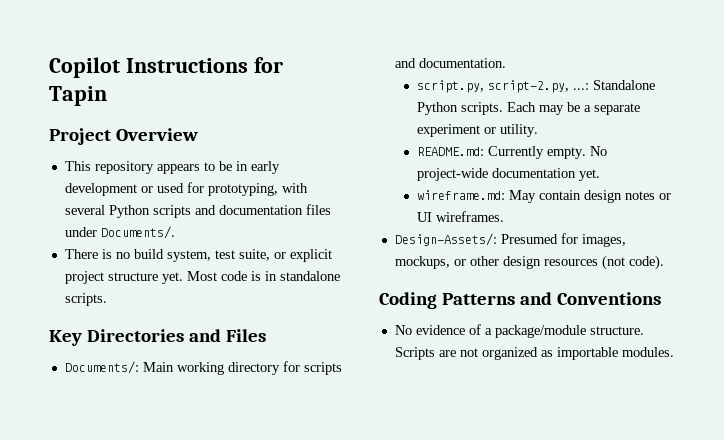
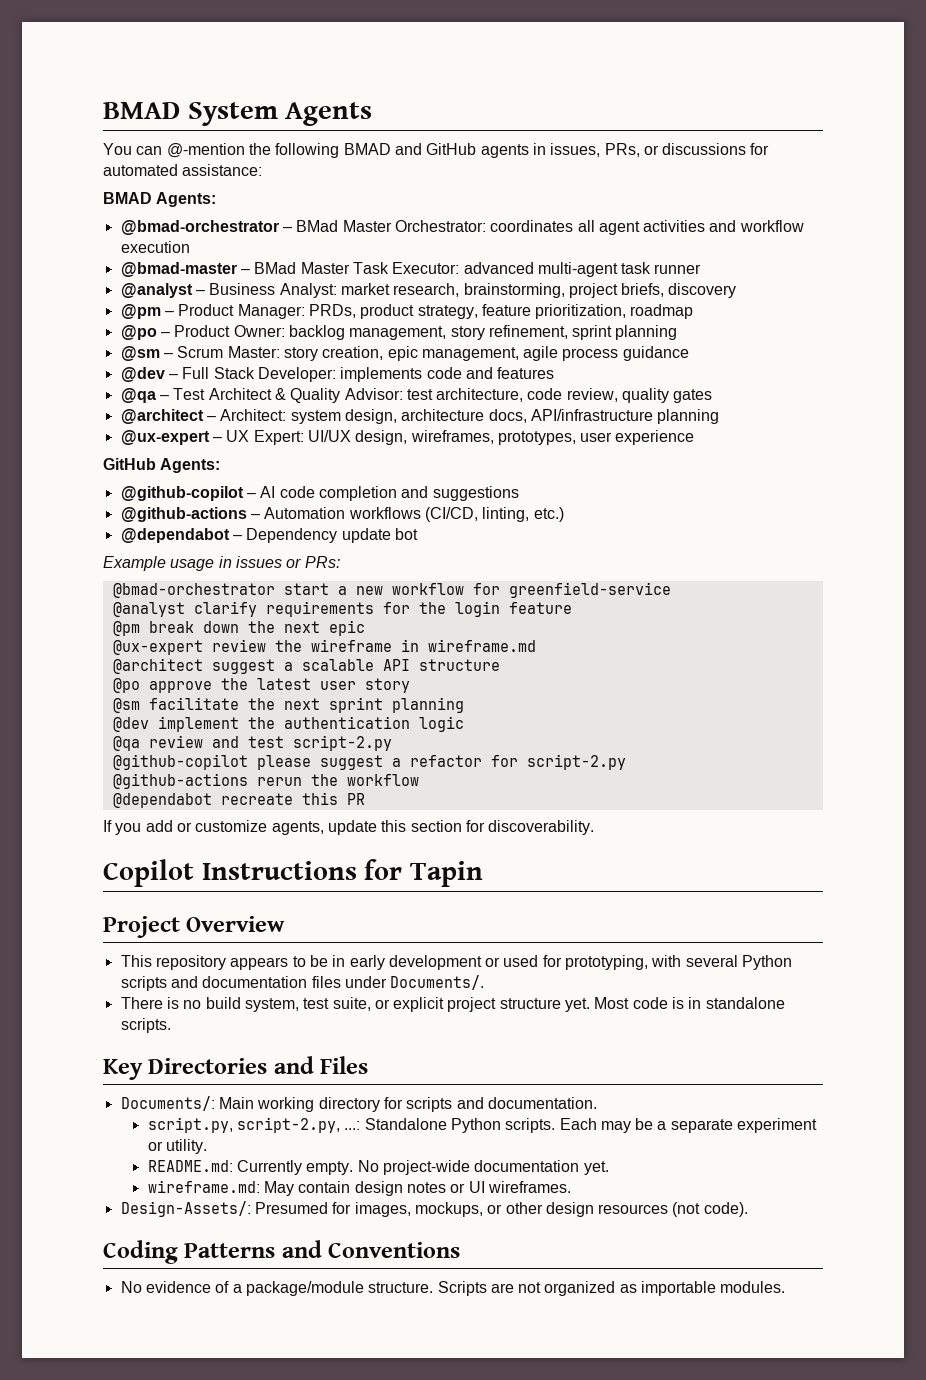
+ BMAD System Agents
+ You can @-mention the following BMAD and GitHub agents in issues, PRs, or discussions for automated assistance:
+ BMAD Agents:
+ @bmad-orchestrator – BMad Master Orchestrator: coordinates all agent activities and workflow execution
+ @bmad-master – BMad Master Task Executor: advanced multi-agent task runner
+ @analyst – Business Analyst: market research, brainstorming, project briefs, discovery
+ @pm – Product Manager: PRDs, product strategy, feature prioritization, roadmap
+ @po – Product Owner: backlog management, story refinement, sprint planning
+ @sm – Scrum Master: story creation, epic management, agile process guidance
+ @dev – Full Stack Developer: implements code and features
+ @qa – Test Architect & Quality Advisor: test architecture, code review, quality gates
+ @architect – Architect: system design, architecture docs, API/infrastructure planning
+ @ux-expert – UX Expert: UI/UX design, wireframes, prototypes, user experience
+ GitHub Agents:
+ @github-copilot – AI code completion and suggestions
+ @github-actions – Automation workflows (CI/CD, linting, etc.)
+ @dependabot – Dependency update bot
+ Example usage in issues or PRs:
+ @bmad-orchestrator start a new workflow for greenfield-service
+ @analyst clarify requirements for the login feature
+ @pm break down the next epic
+ @ux-expert review the wireframe in wireframe.md
+ @architect suggest a scalable API structure
+ @po approve the latest user story
+ @sm facilitate the next sprint planning
+ @dev implement the authentication logic
+ @qa review and test script-2.py
+ @github-copilot please suggest a refactor for script-2.py
+ @github-actions rerun the workflow
+ @dependabot recreate this PR
+ If you add or customize agents, update this section for discoverability.

